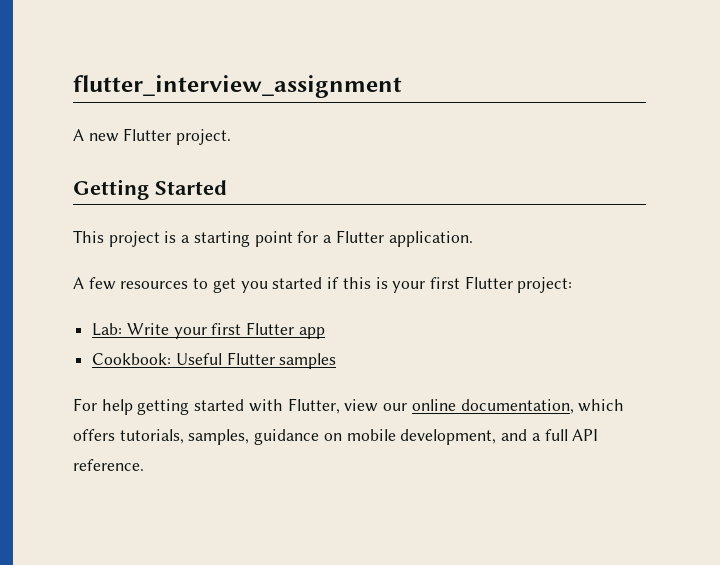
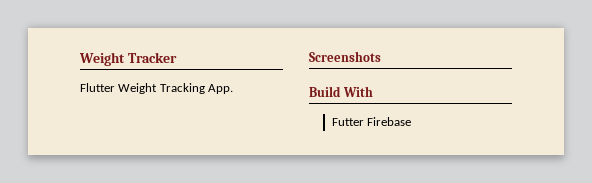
- flutter_interview_assignment
- A new Flutter project.
- Getting Started
- This project is a starting point for a Flutter application.
- A few resources to get you started if this is your first Flutter project:
- Lab: Write your first Flutter app
- Cookbook: Useful Flutter samples
- For help getting started with Flutter, view our online documentation, which offers tutorials, samples, guidance on mobile development, and a full API reference.
+ Weight Tracker
+ Flutter Weight Tracking App.
+ Screenshots
+ Build With
+ Futter Firebase

